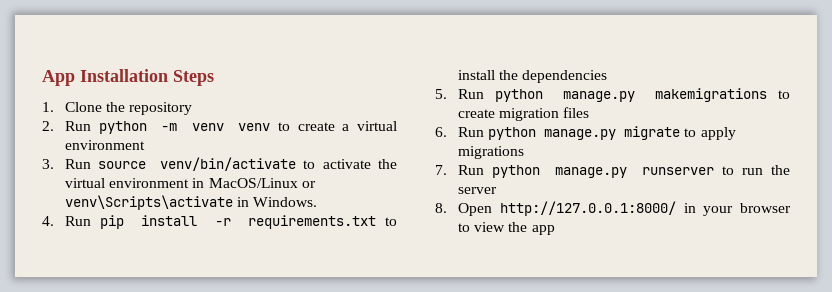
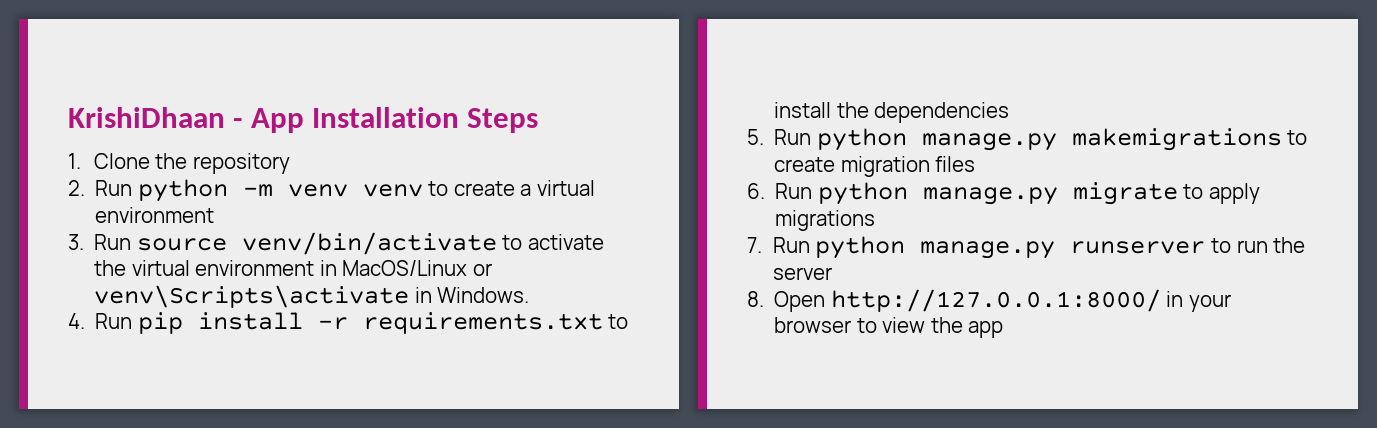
- App Installation Steps
+ KrishiDhaan - App Installation Steps

